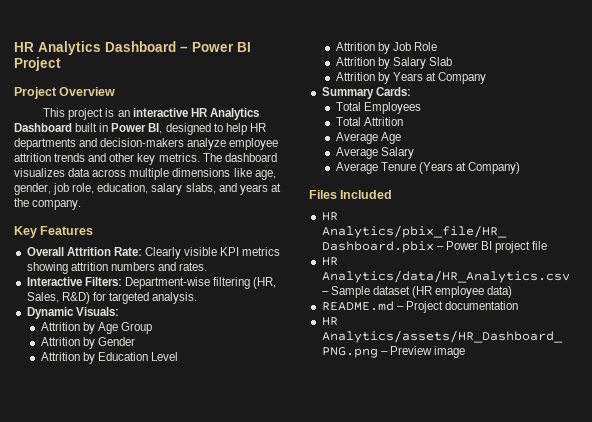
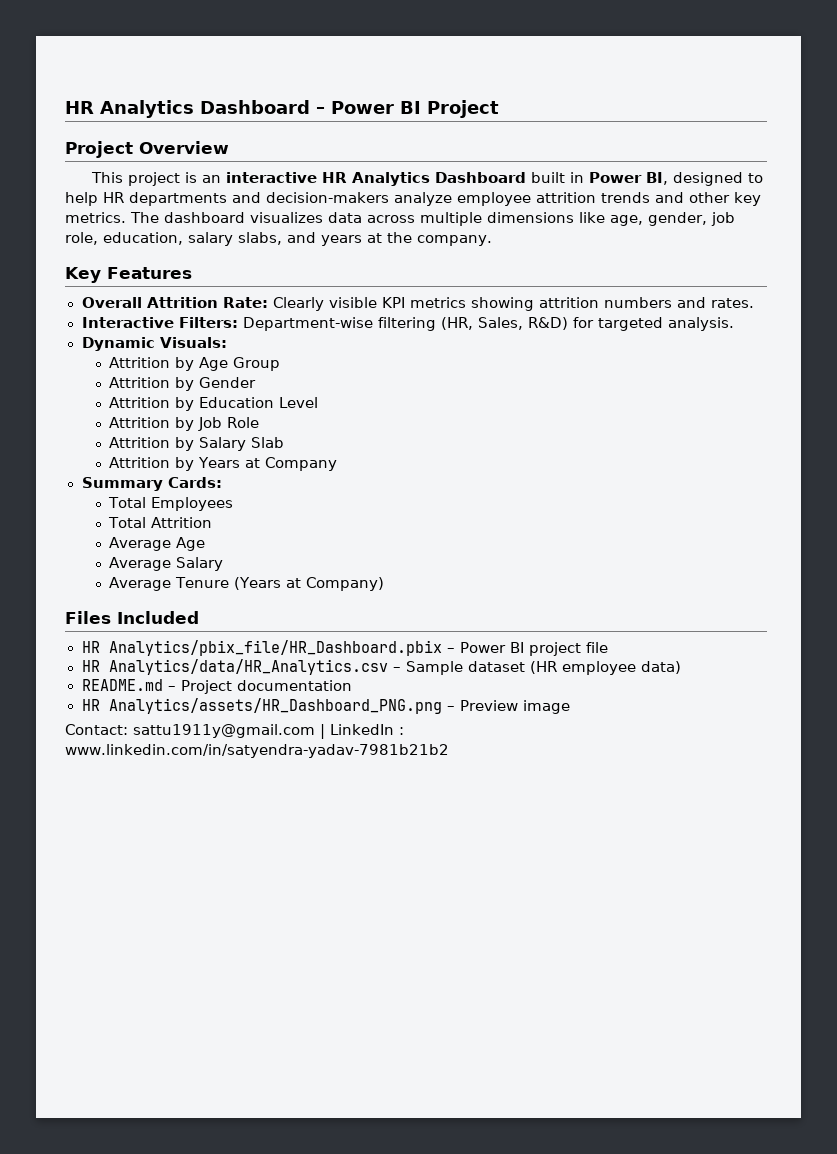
+ Contact: sattu1911y@gmail.com | LinkedIn : www.linkedin.com/in/satyendra-yadav-7981b21b2

